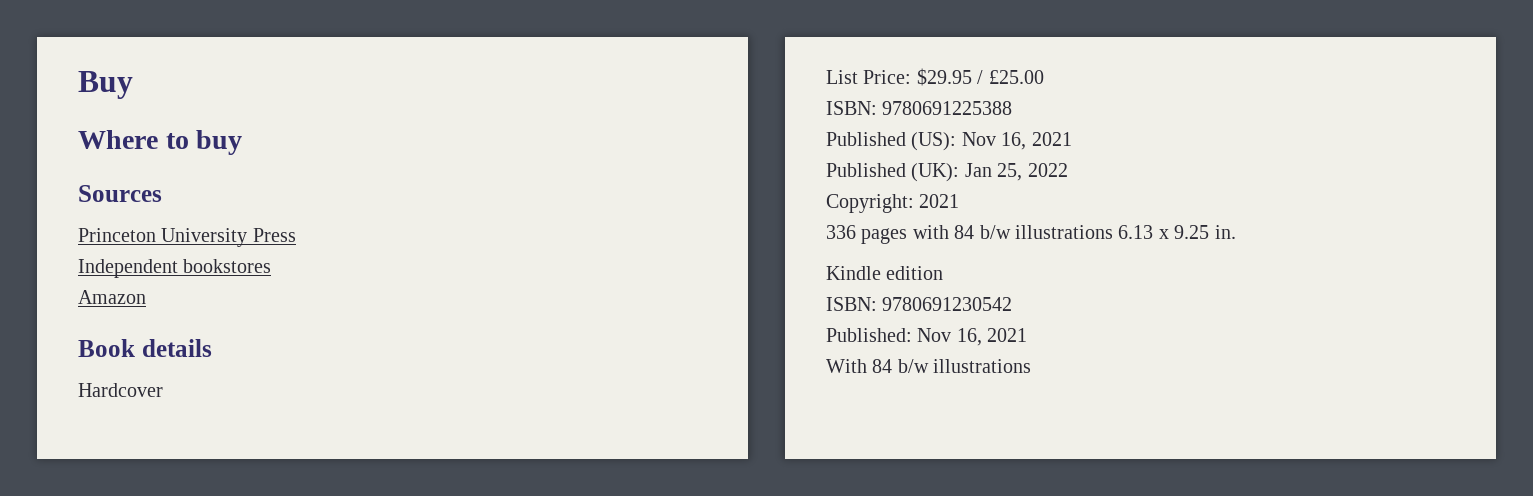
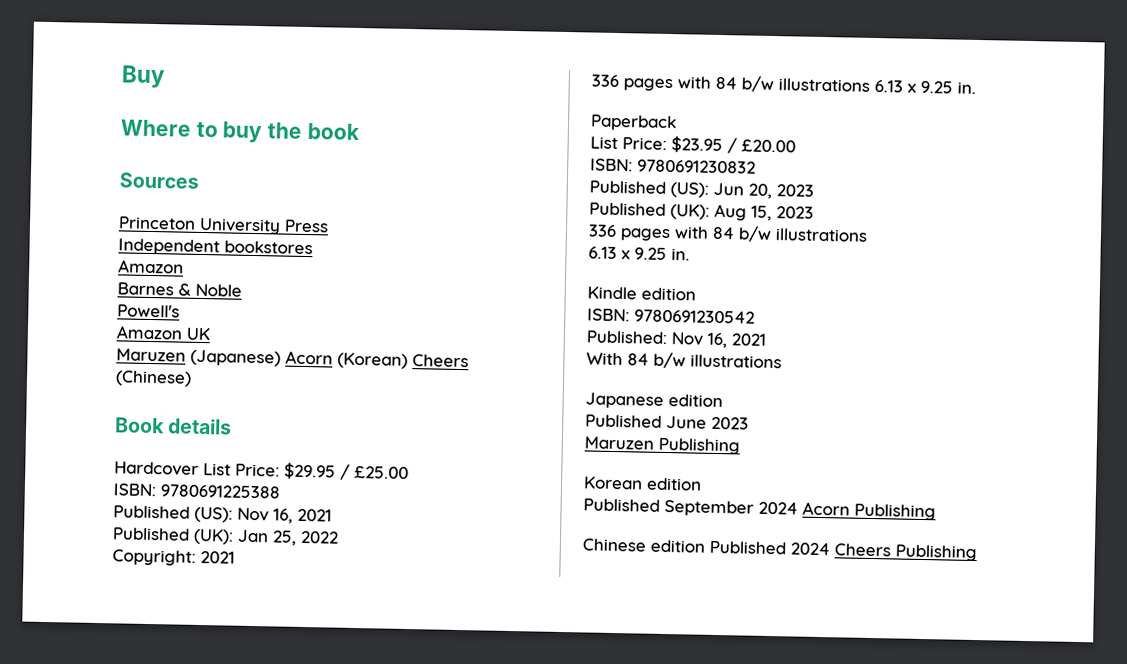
- Where to buy
+ Where to buy the book
+ Barnes & Noble
+ Powell's
+ Amazon UK
+ Maruzen (Japanese) Acorn (Korean) Cheers (Chinese)
- Hardcover
- List Price: $29.95 / £25.00
+ Hardcover List Price: $29.95 / £25.00
+ Paperback
+ List Price: $23.95 / £20.00
+ ISBN: 9780691230832
+ Published (US): Jun 20, 2023
+ Published (UK): Aug 15, 2023
+ 336 pages with 84 b/w illustrations
+ 6.13 x 9.25 in.
+ Japanese edition
+ Published June 2023
+ Maruzen Publishing
+ Korean edition
+ Published September 2024 Acorn Publishing
+ Chinese edition Published 2024 Cheers Publishing

